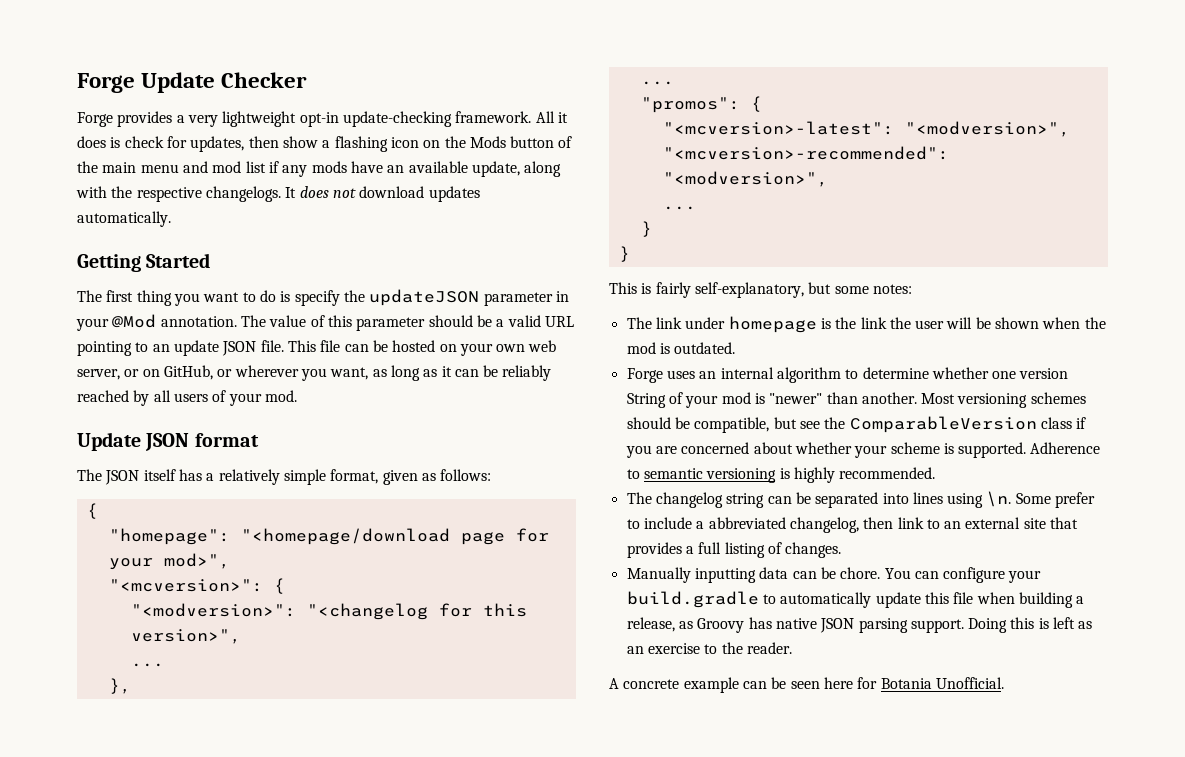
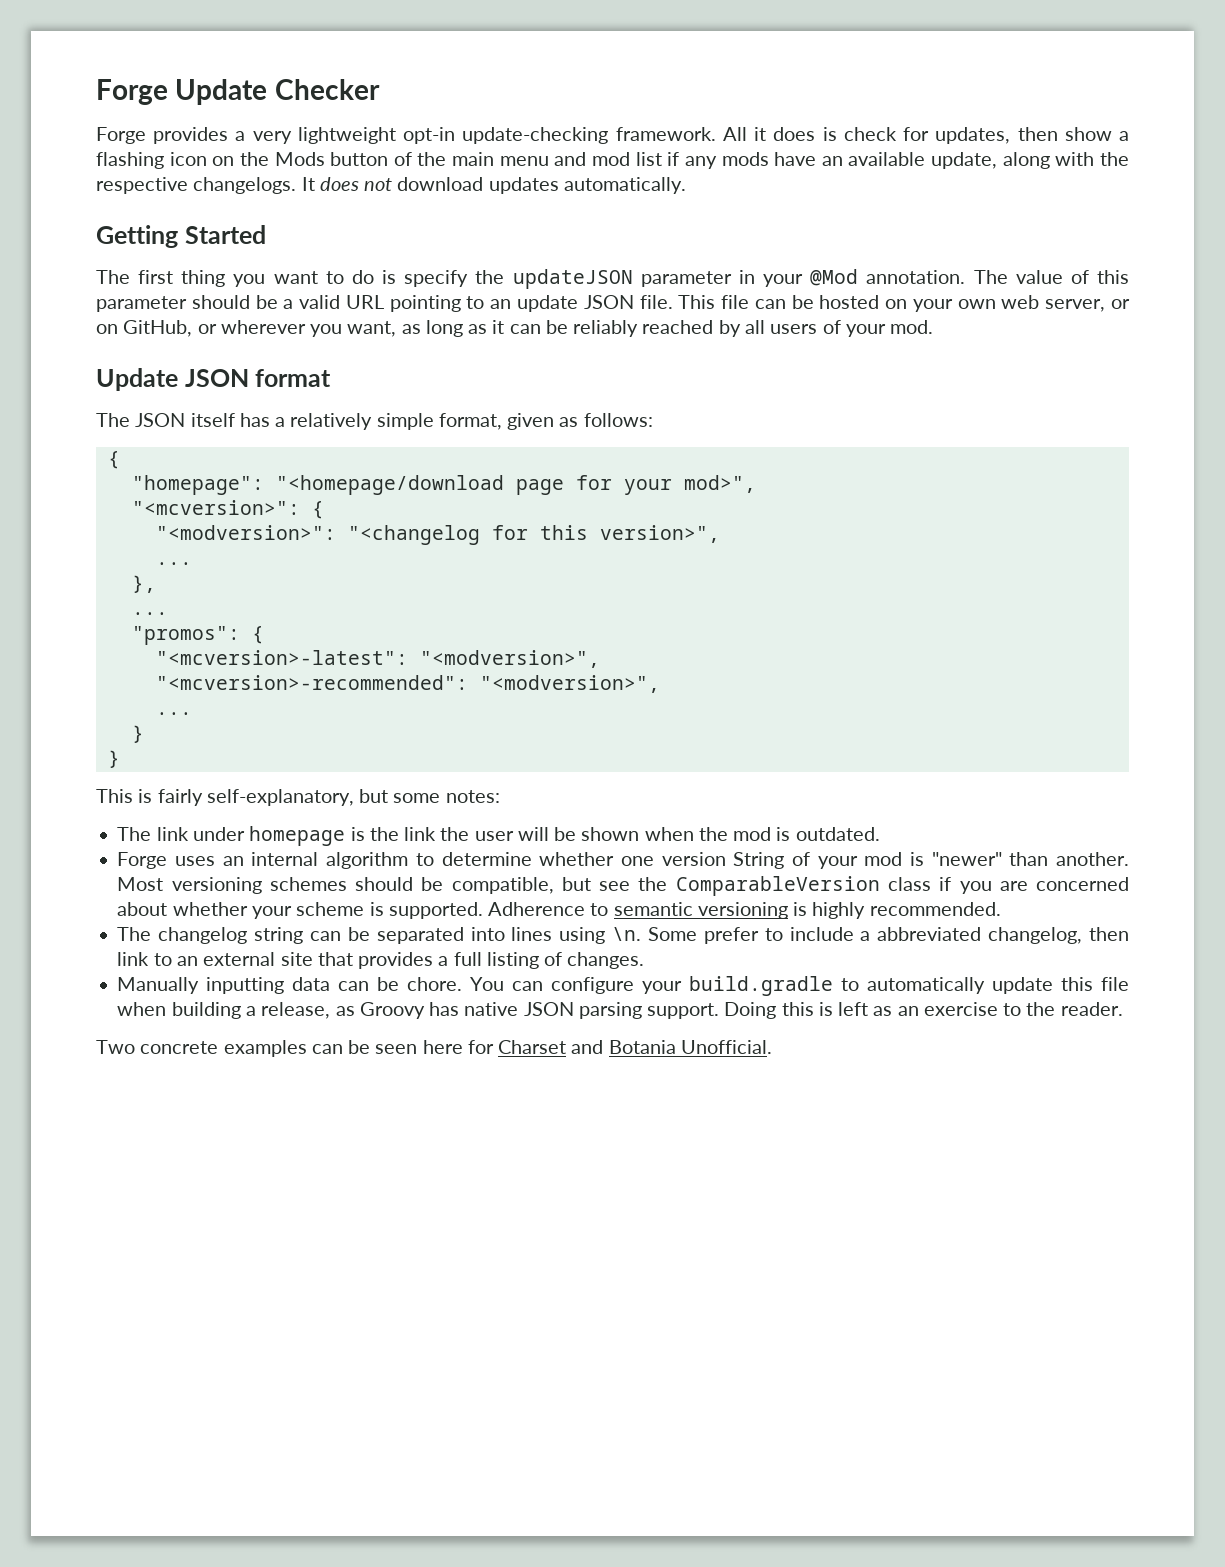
- A concrete example can be seen here for Botania Unofficial.
+ Two concrete examples can be seen here for Charset and Botania Unofficial.

